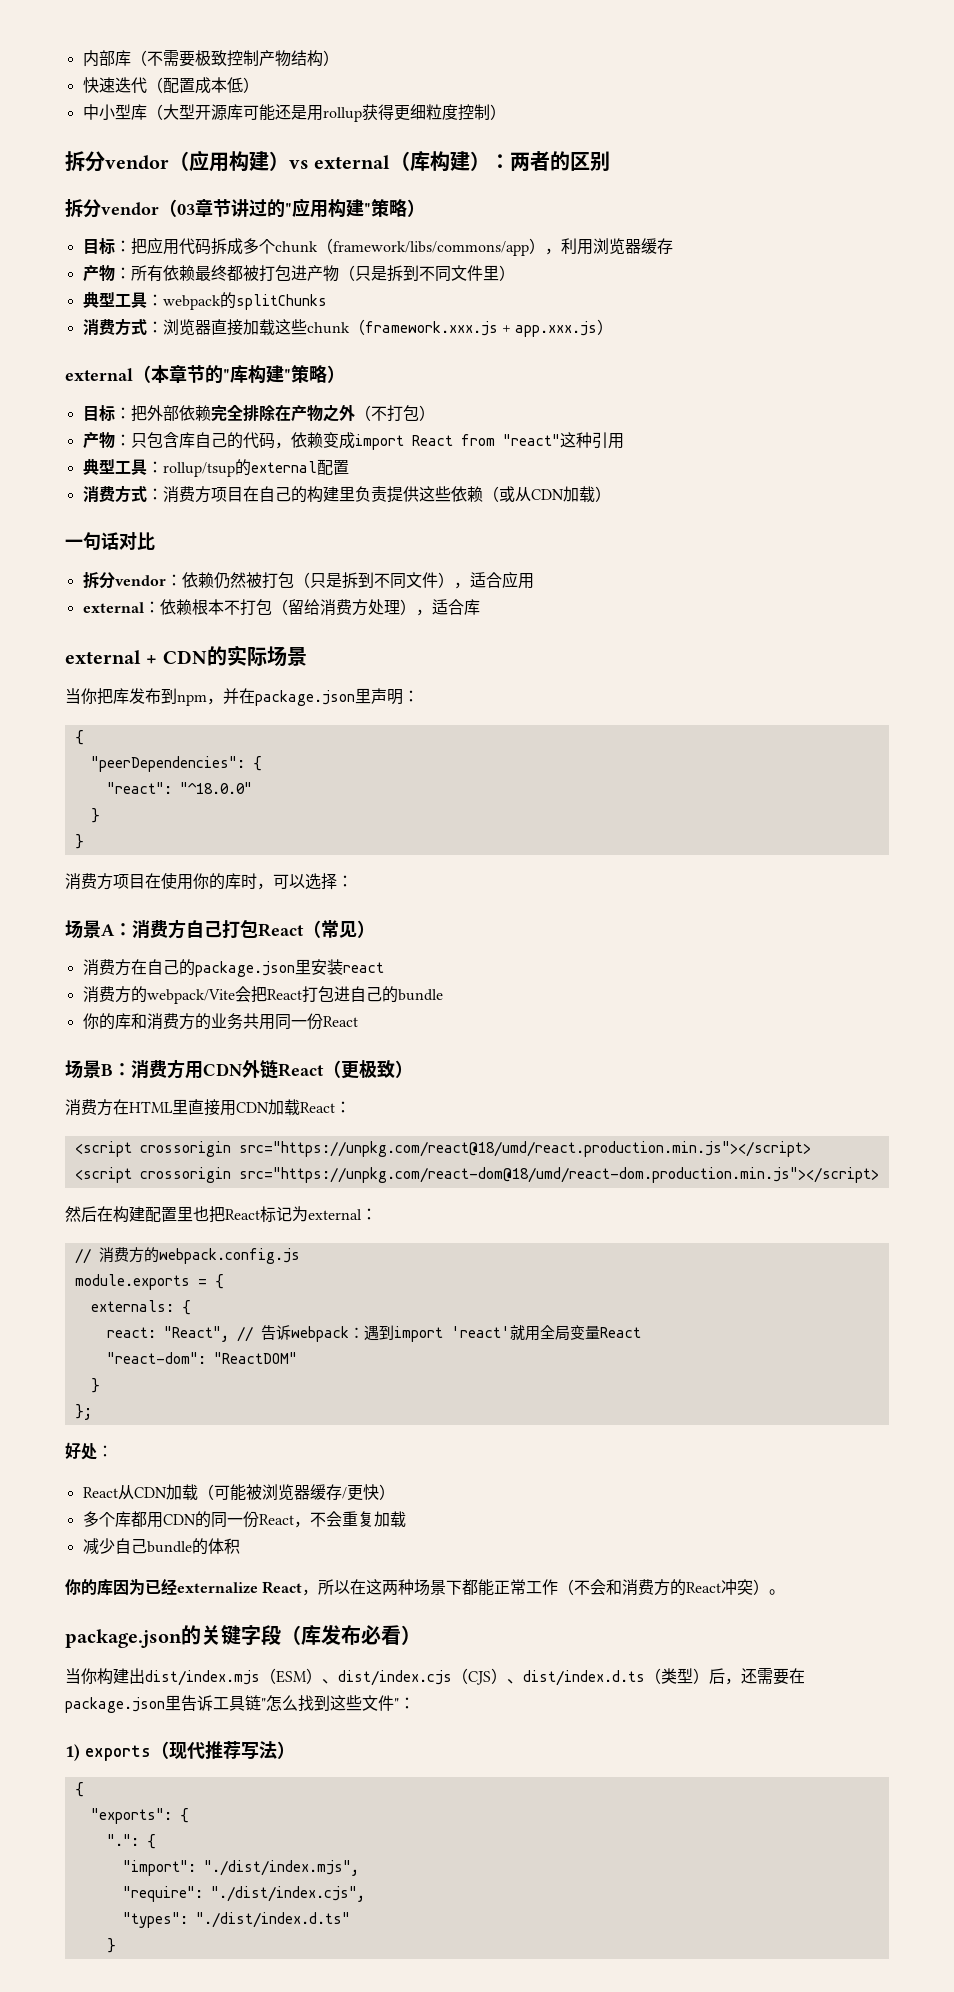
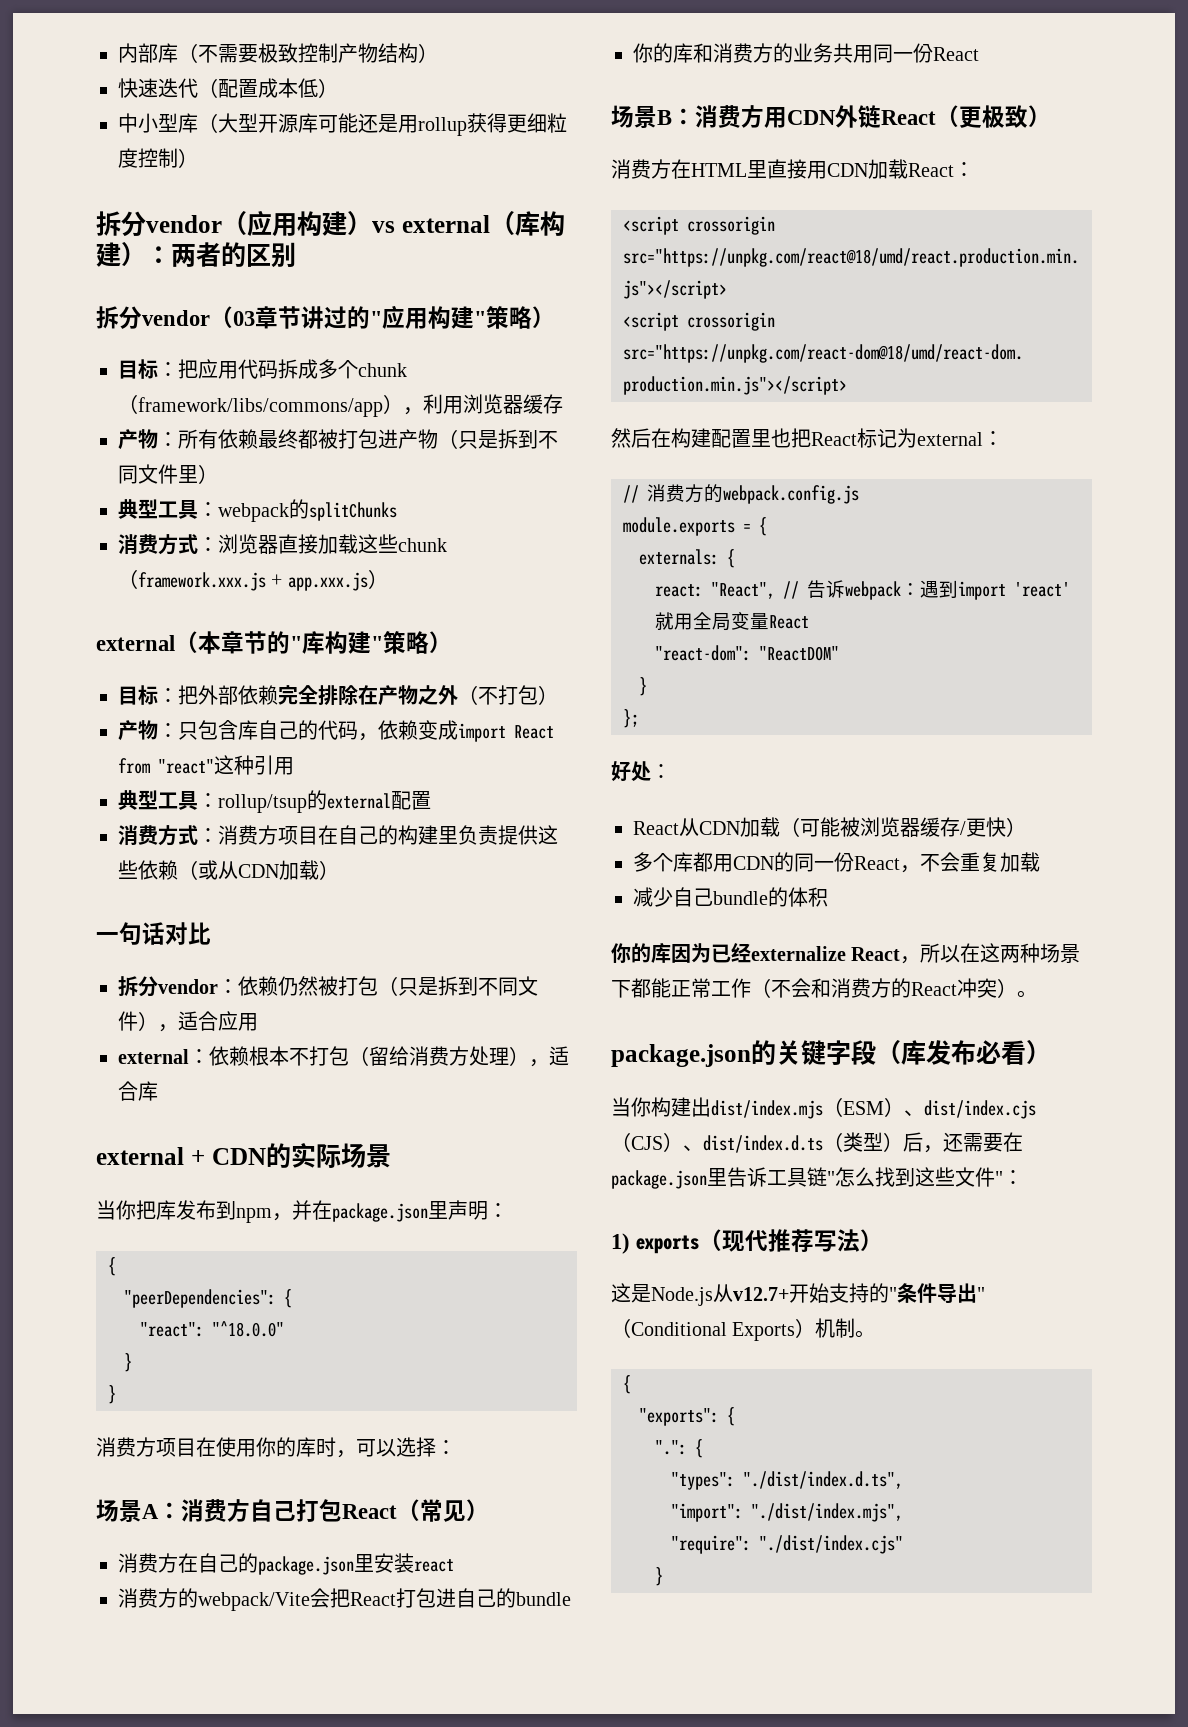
+ 这是Node.js从v12.7+开始支持的"条件导出"（Conditional Exports）机制。
+ "types": "./dist/index.d.ts",
- "require": "./dist/index.cjs",
- "types": "./dist/index.d.ts"
+ "require": "./dist/index.cjs"

